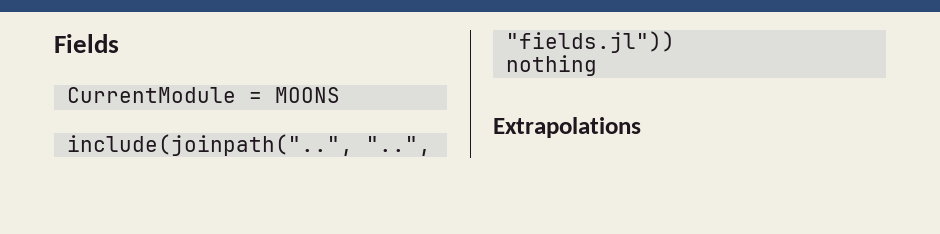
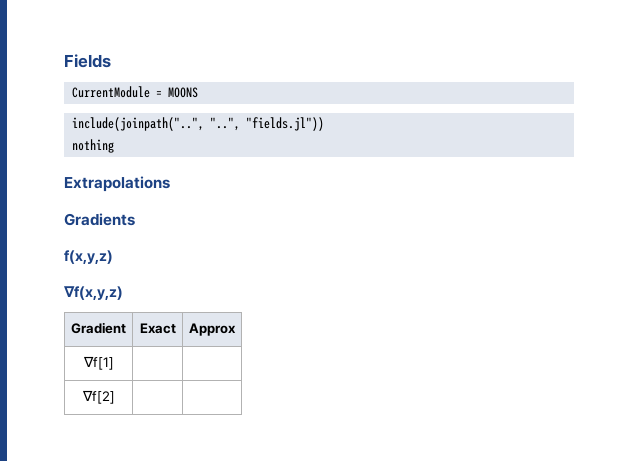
+ Gradients
+ f(x,y,z)
+ ∇f(x,y,z)
+ Gradient | Exact | Approx
+ ∇f[1] | |
+ ∇f[2] | |

